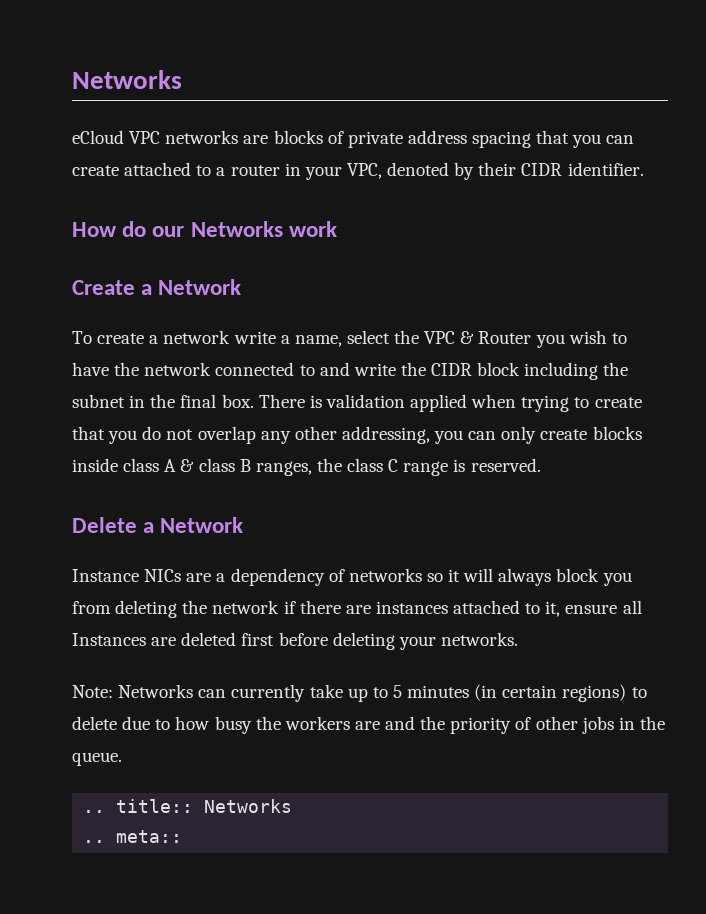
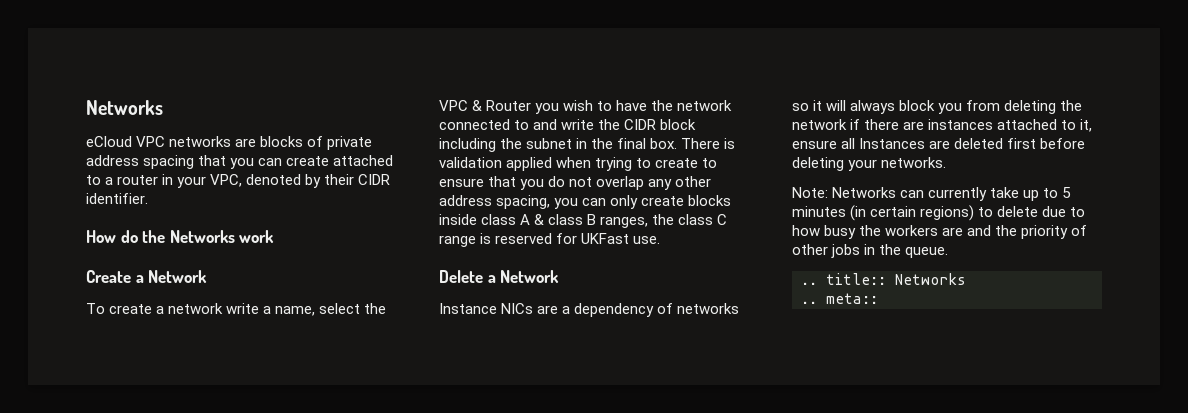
- How do our Networks work
+ How do the Networks work
- There is validation applied when trying to create that you do not overlap any other addressing, you can only create blocks inside class A & class B ranges, the class C range is reserved.
+ There is validation applied when trying to create to ensure that you do not overlap any other address spacing, you can only create blocks inside class A & class B ranges, the class C range is reserved for UKFast use.

